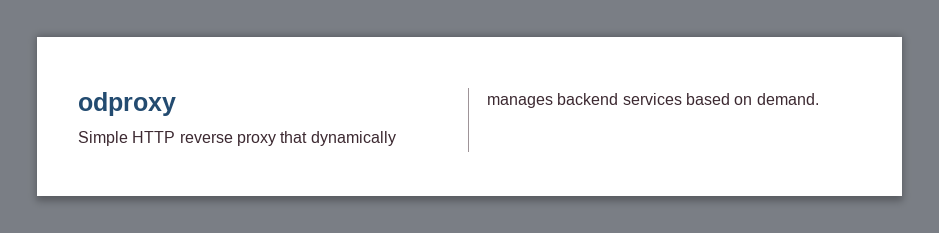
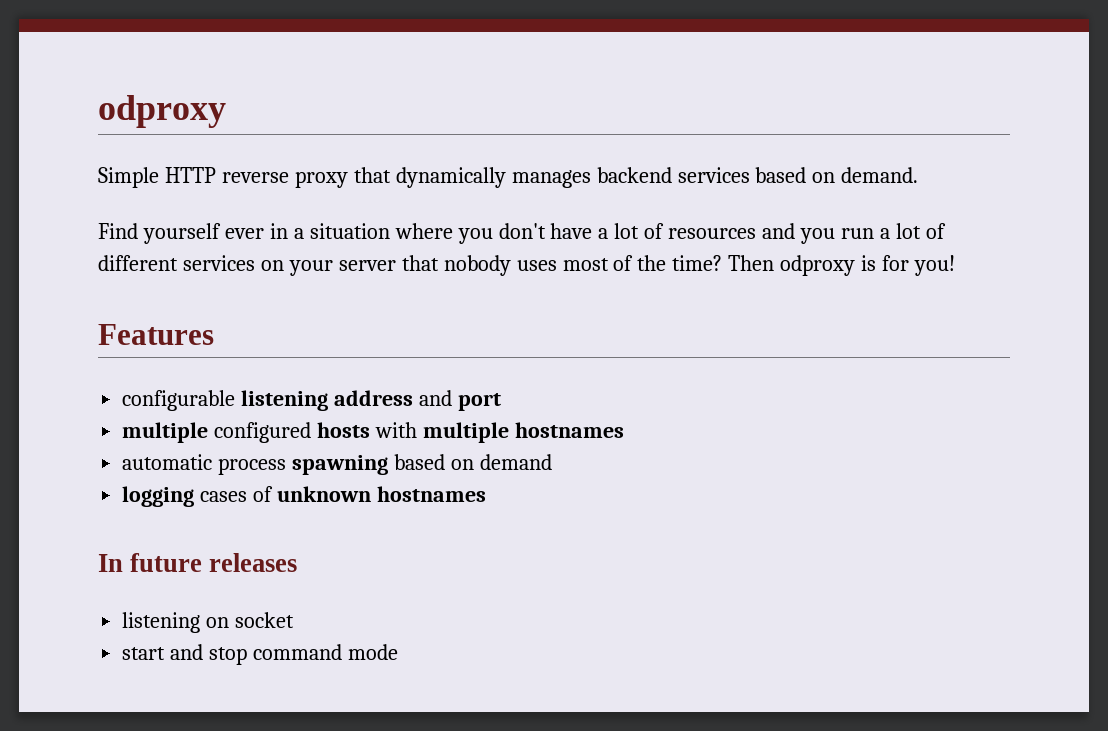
+ Find yourself ever in a situation where you don't have a lot of resources and you run a lot of different services on your server that nobody uses most of the time? Then odproxy is for you!
+ Features
+ configurable listening address and port
+ multiple configured hosts with multiple hostnames
+ automatic process spawning based on demand
+ logging cases of unknown hostnames
+ In future releases
+ listening on socket
+ start and stop command mode

